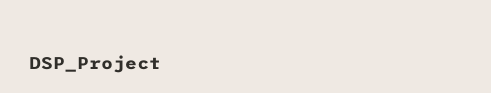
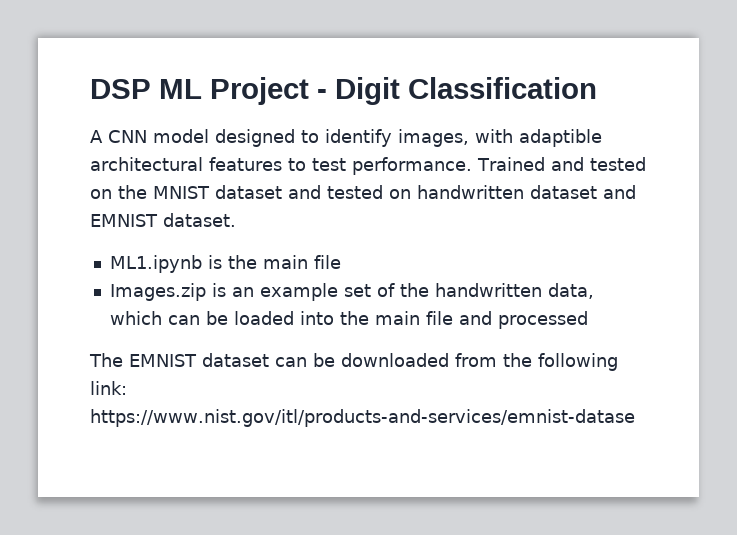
- DSP_Project
+ DSP ML Project - Digit Classification
+ A CNN model designed to identify images, with adaptible architectural features to test performance. Trained and tested on the MNIST dataset and tested on handwritten dataset and EMNIST dataset.
+ ML1.ipynb is the main file
+ Images.zip is an example set of the handwritten data, which can be loaded into the main file and processed
+ The EMNIST dataset can be downloaded from the following link: https://www.nist.gov/itl/products-and-services/emnist-datase

